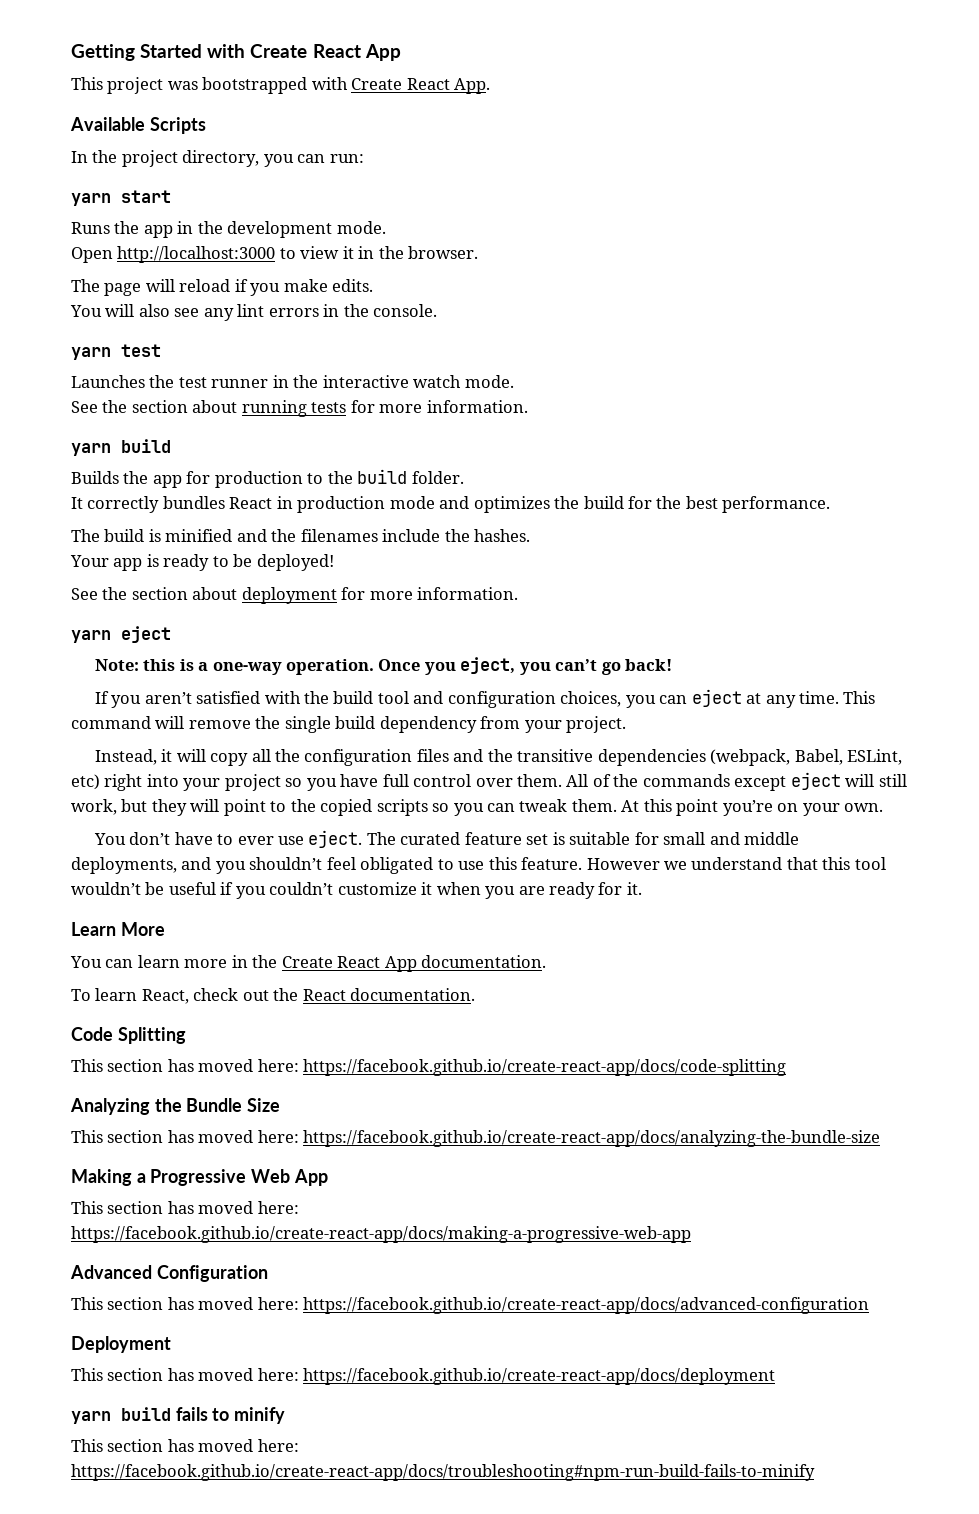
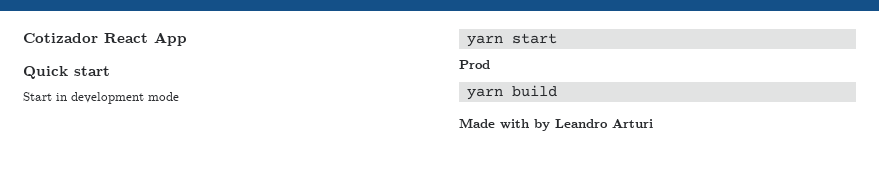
- Getting Started with Create React App
- This project was bootstrapped with Create React App.
- Available Scripts
- In the project directory, you can run:
+ Cotizador React App
+ Quick start
+ Start in development mode
  yarn start
- Runs the app in the development mode.
- Open http://localhost:3000 to view it in the browser.
- The page will reload if you make edits.
- You will also see any lint errors in the console.
- yarn test
- Launches the test runner in the interactive watch mode.
- See the section about running tests for more information.
+ Prod
  yarn build
- Builds the app for production to the build folder.
- It correctly bundles React in production mode and optimizes the build for the best performance.
- The build is minified and the filenames include the hashes.
- Your app is ready to be deployed!
- See the section about deployment for more information.
- yarn eject
- Note: this is a one-way operation. Once you eject, you can’t go back!
- If you aren’t satisfied with the build tool and configuration choices, you can eject at any time. This command will remove the single build dependency from your project.
- Instead, it will copy all the configuration files and the transitive dependencies (webpack, Babel, ESLint, etc) right into your project so you have full control over them. All of the commands except eject will still work, but they will point to the copied scripts so you can tweak them. At this point you’re on your own.
- You don’t have to ever use eject. The curated feature set is suitable for small and middle deployments, and you shouldn’t feel obligated to use this feature. However we understand that this tool wouldn’t be useful if you couldn’t customize it when you are ready for it.
- Learn More
- You can learn more in the Create React App documentation.
- To learn React, check out the React documentation.
- Code Splitting
- This section has moved here: https://facebook.github.io/create-react-app/docs/code-splitting
- Analyzing the Bundle Size
- This section has moved here: https://facebook.github.io/create-react-app/docs/analyzing-the-bundle-size
- Making a Progressive Web App
- This section has moved here: https://facebook.github.io/create-react-app/docs/making-a-progressive-web-app
- Advanced Configuration
- This section has moved here: https://facebook.github.io/create-react-app/docs/advanced-configuration
- Deployment
- This section has moved here: https://facebook.github.io/create-react-app/docs/deployment
- yarn build fails to minify
- This section has moved here: https://facebook.github.io/create-react-app/docs/troubleshooting#npm-run-build-fails-to-minify
+ Made with by Leandro Arturi

